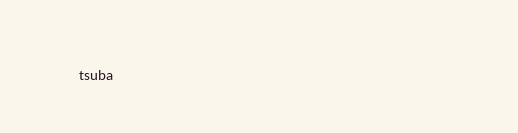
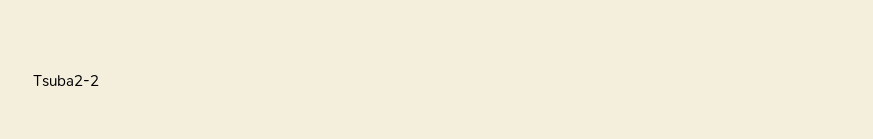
- tsuba
+ Tsuba2-2

